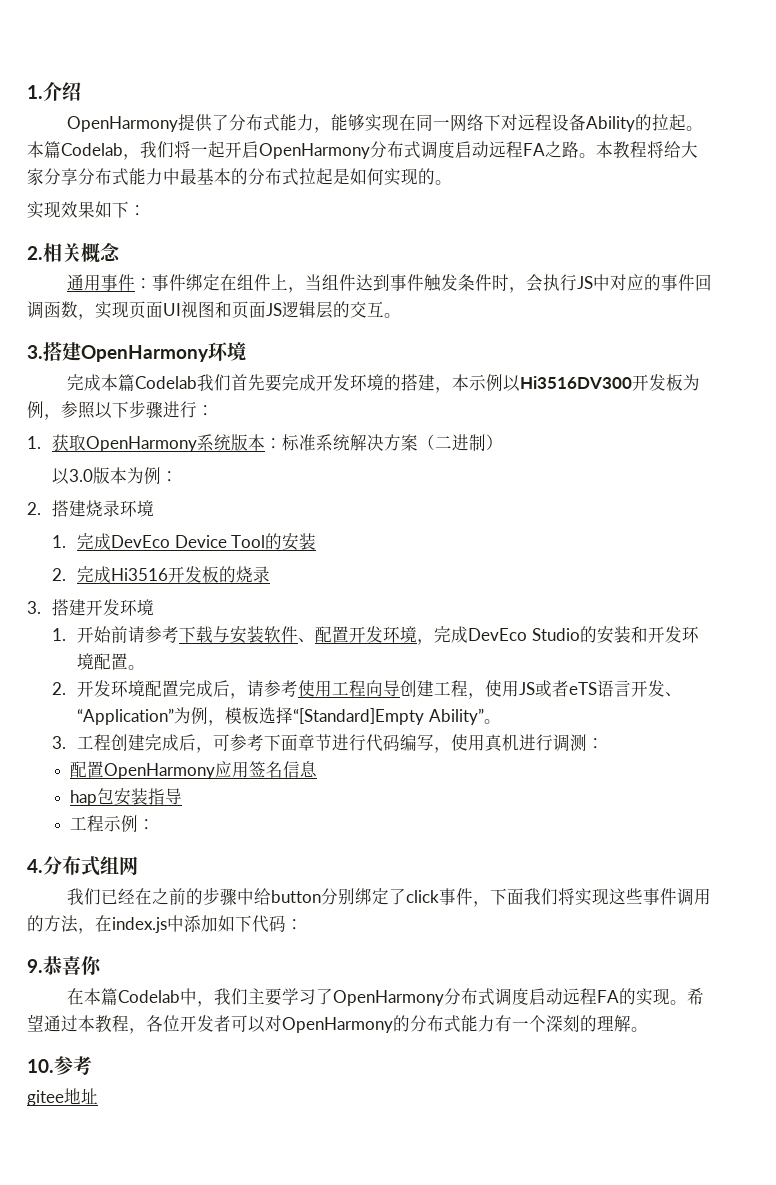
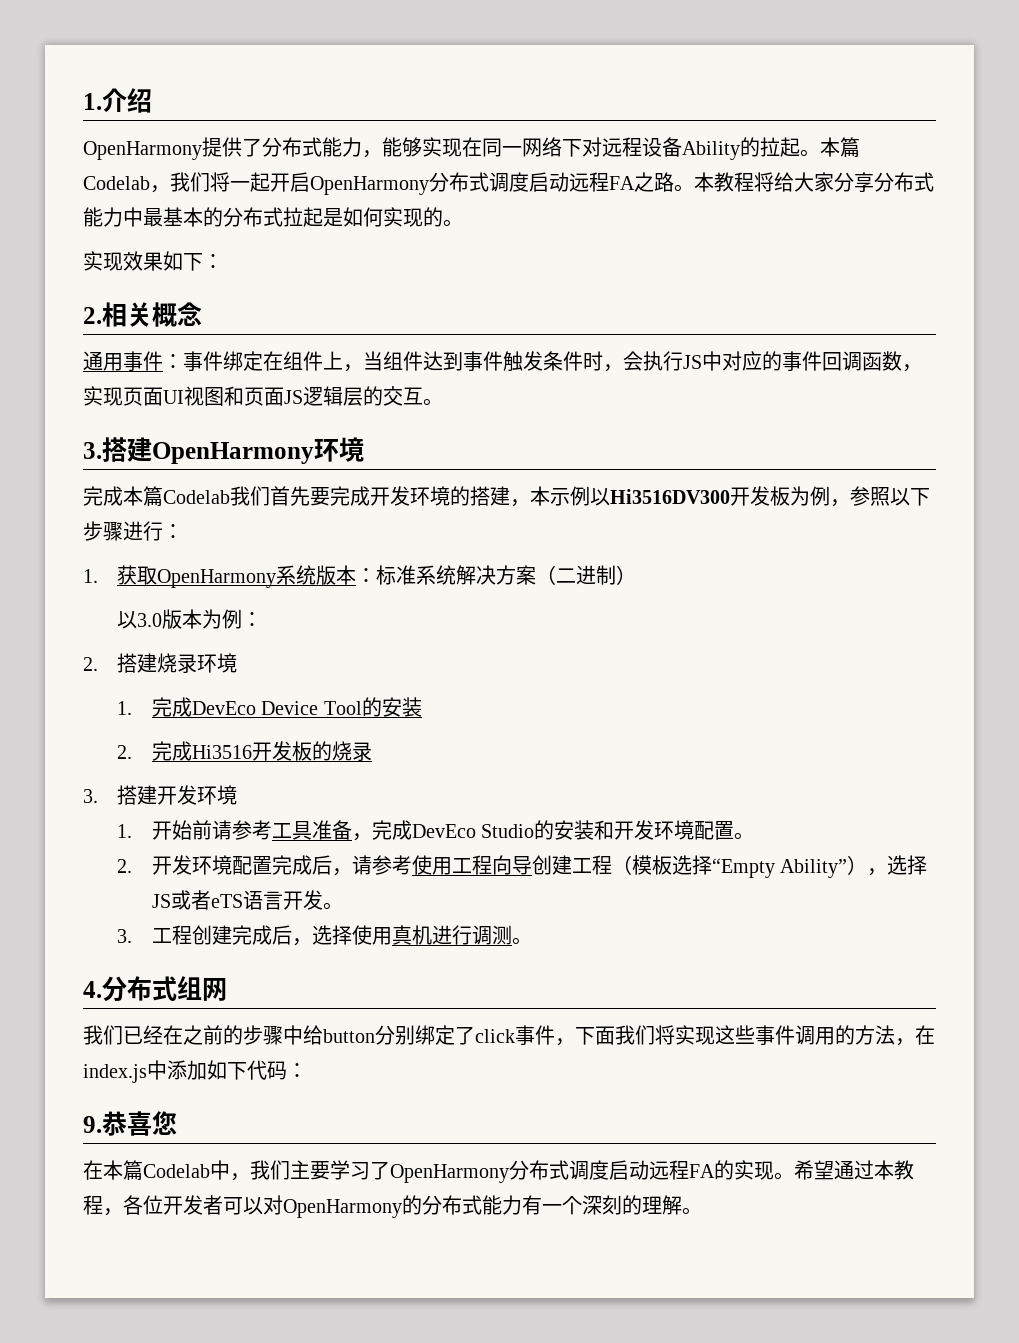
- 1.开始前请参考下载与安装软件、配置开发环境，完成DevEco Studio的安装和开发环境配置。
+ 1.开始前请参考工具准备，完成DevEco Studio的安装和开发环境配置。
- 2.开发环境配置完成后，请参考使用工程向导创建工程，使用JS或者eTS语言开发、“Application”为例，模板选择“[Standard]Empty Ability”。
+ 2.开发环境配置完成后，请参考使用工程向导创建工程（模板选择“Empty Ability”），选择JS或者eTS语言开发。
- 3.工程创建完成后，可参考下面章节进行代码编写，使用真机进行调测：
- 配置OpenHarmony应用签名信息
- hap包安装指导
- 工程示例：
+ 3.工程创建完成后，选择使用真机进行调测。
- 9.恭喜你
+ 9.恭喜您
- 10.参考
- gitee地址

